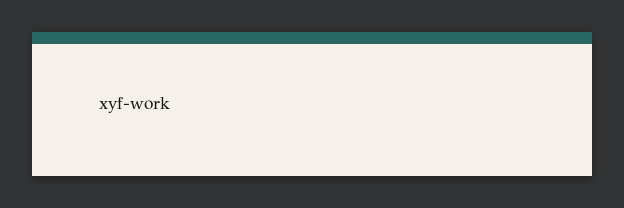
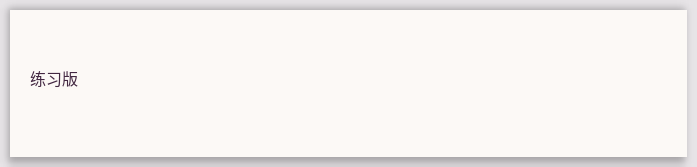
- xyf-work
+ 练习版

